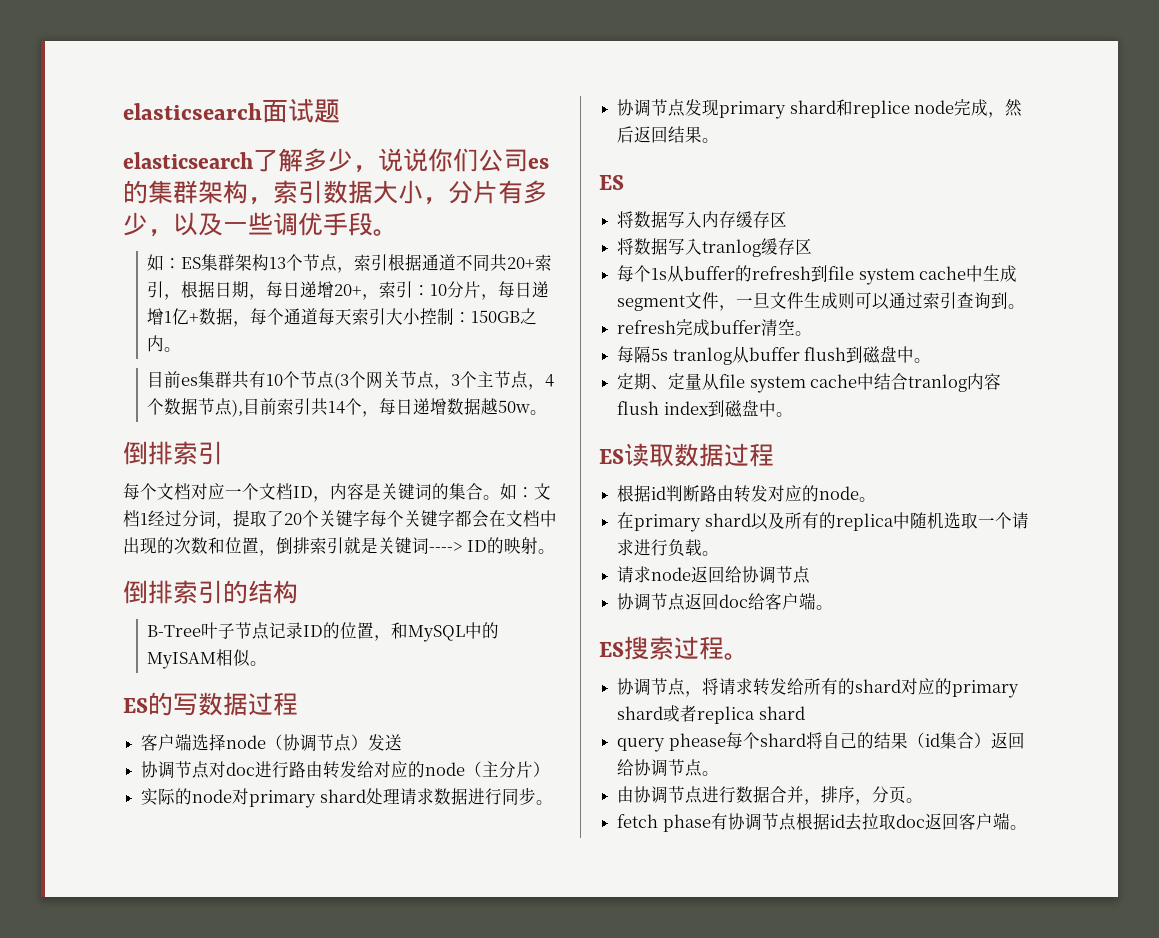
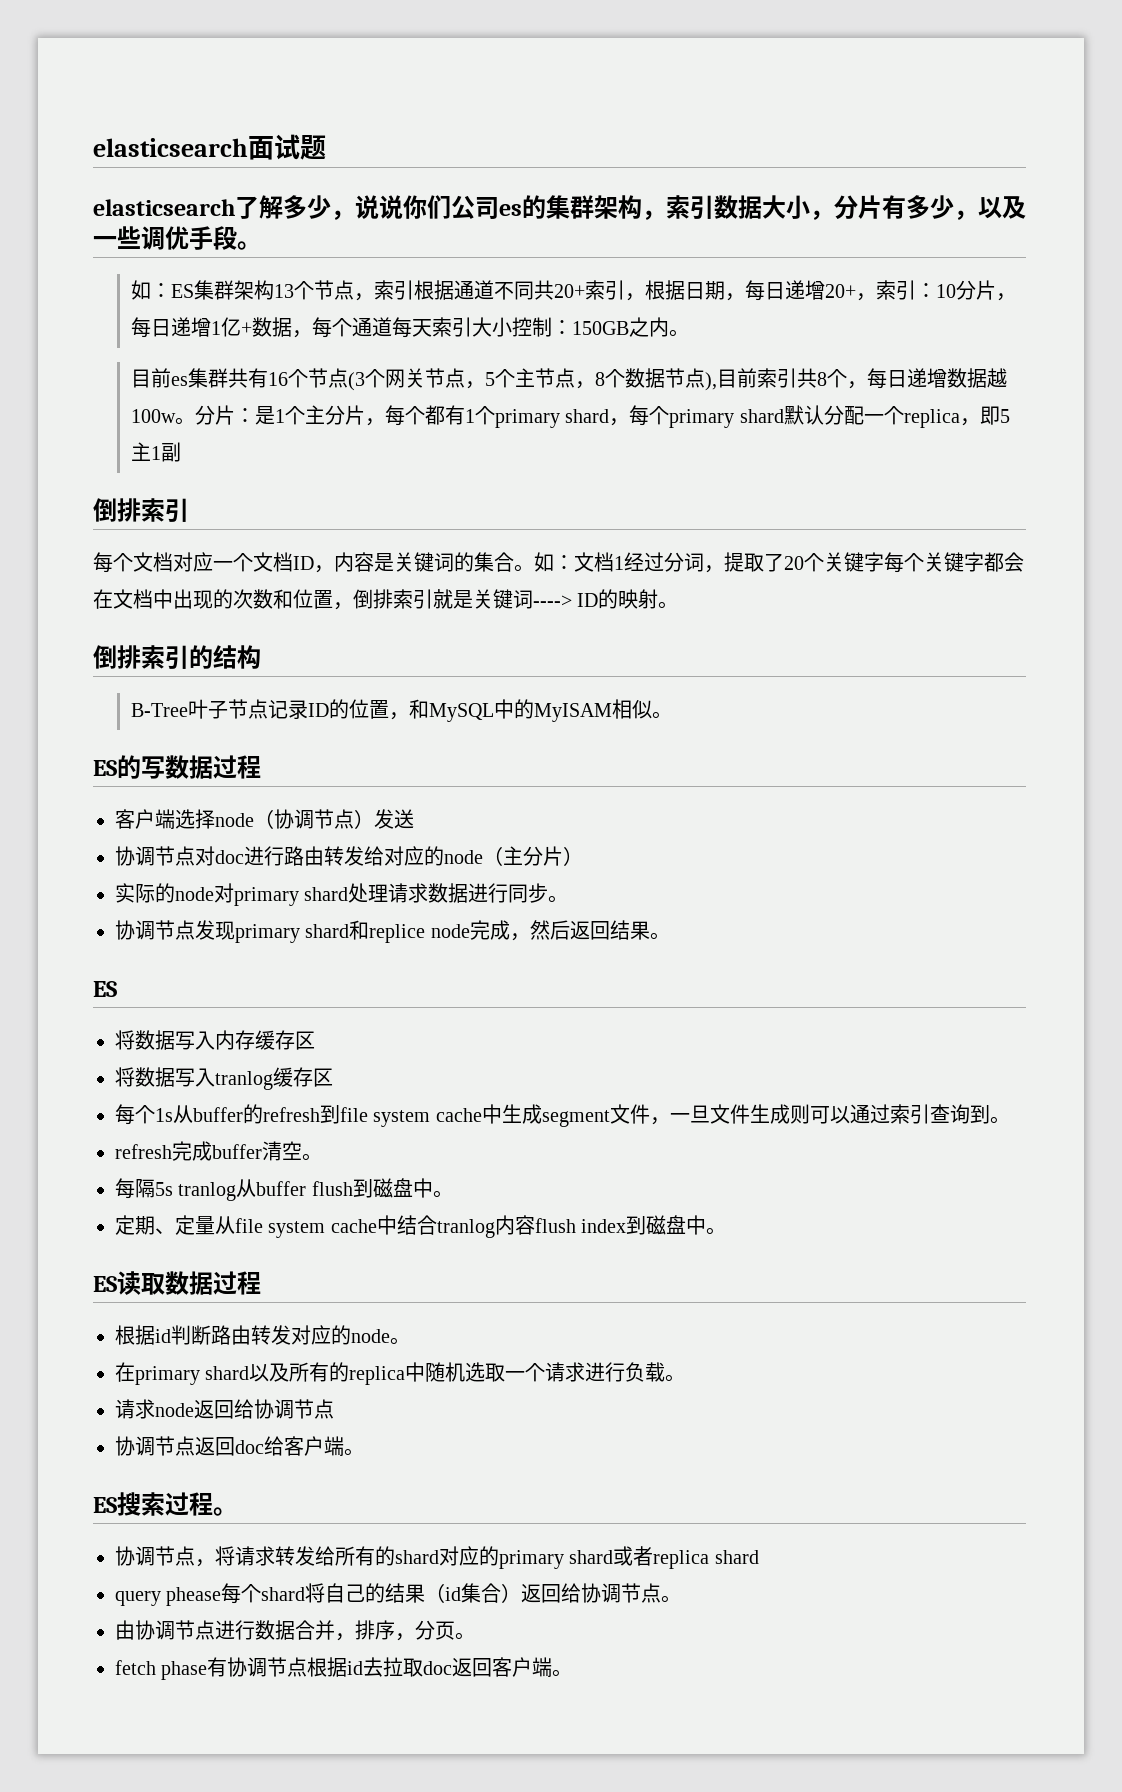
- 目前es集群共有10个节点(3个网关节点，3个主节点，4个数据节点),目前索引共14个，每日递增数据越50w。
+ 目前es集群共有16个节点(3个网关节点，5个主节点，8个数据节点),目前索引共8个，每日递增数据越100w。分片：是1个主分片，每个都有1个primary shard，每个primary shard默认分配一个replica，即5主1副

